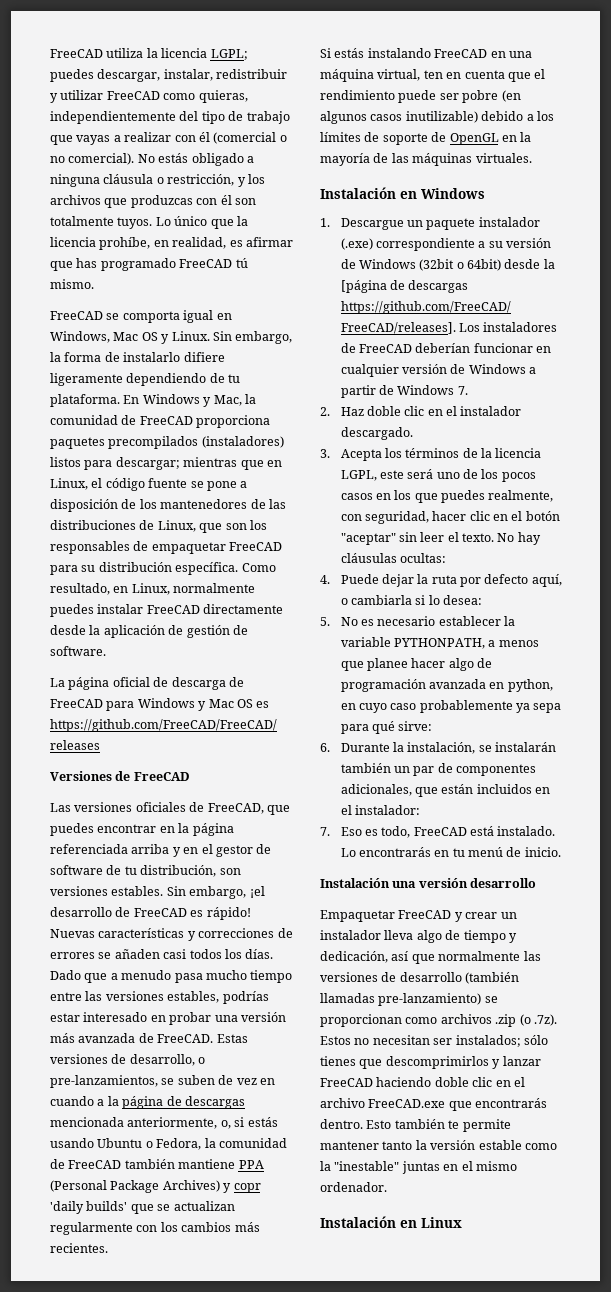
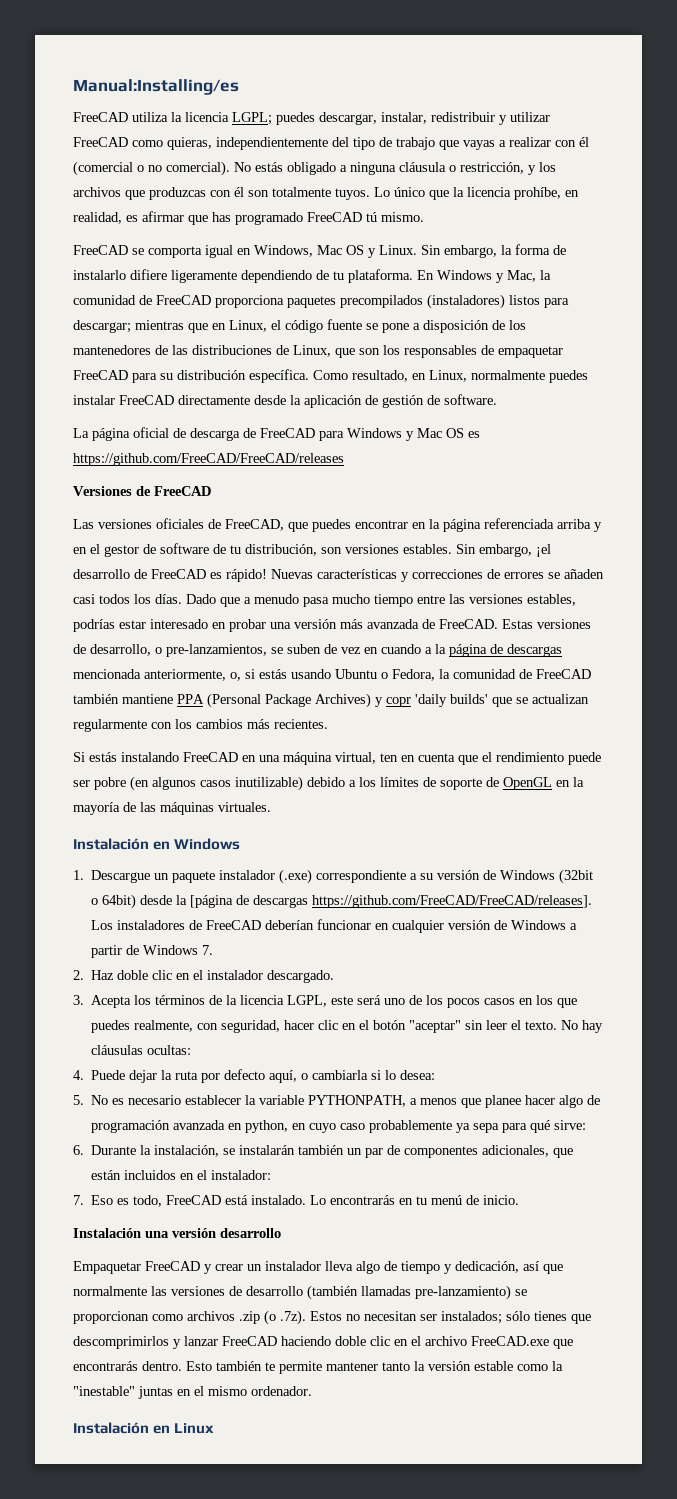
+ Manual:Installing/es

